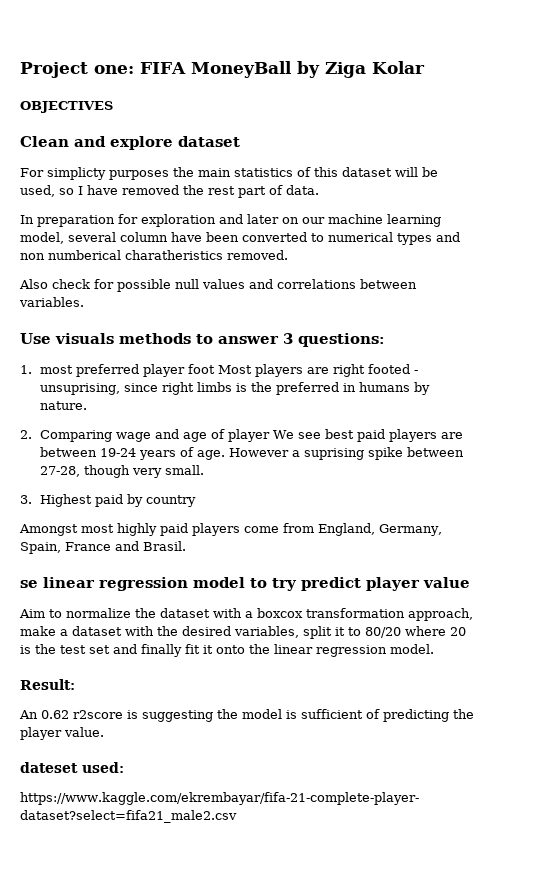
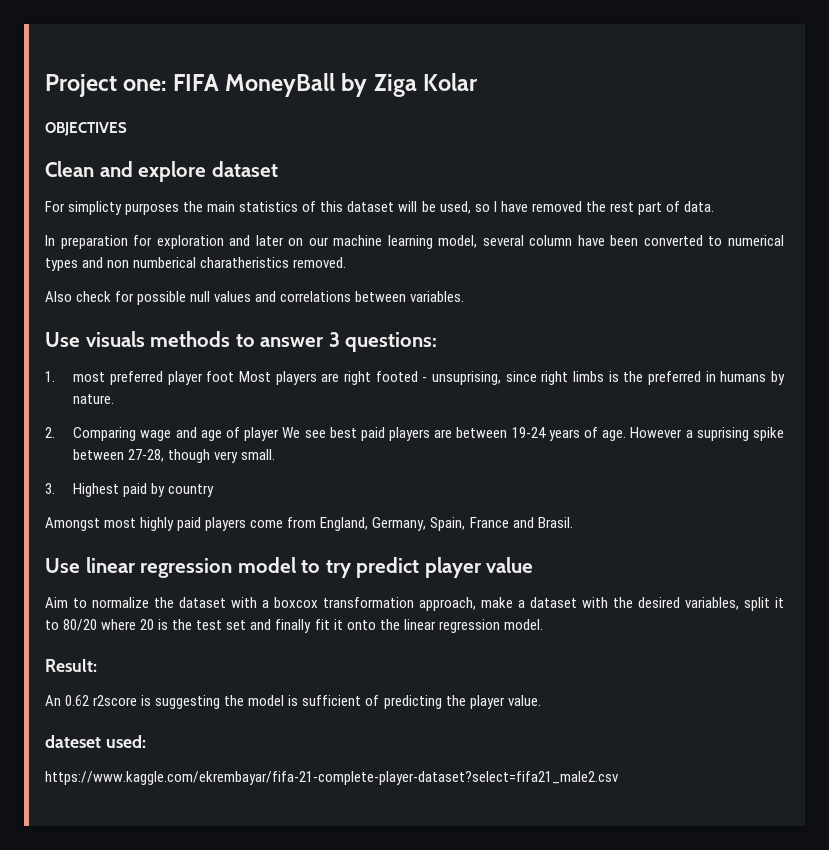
- se linear regression model to try predict player value
+ Use linear regression model to try predict player value

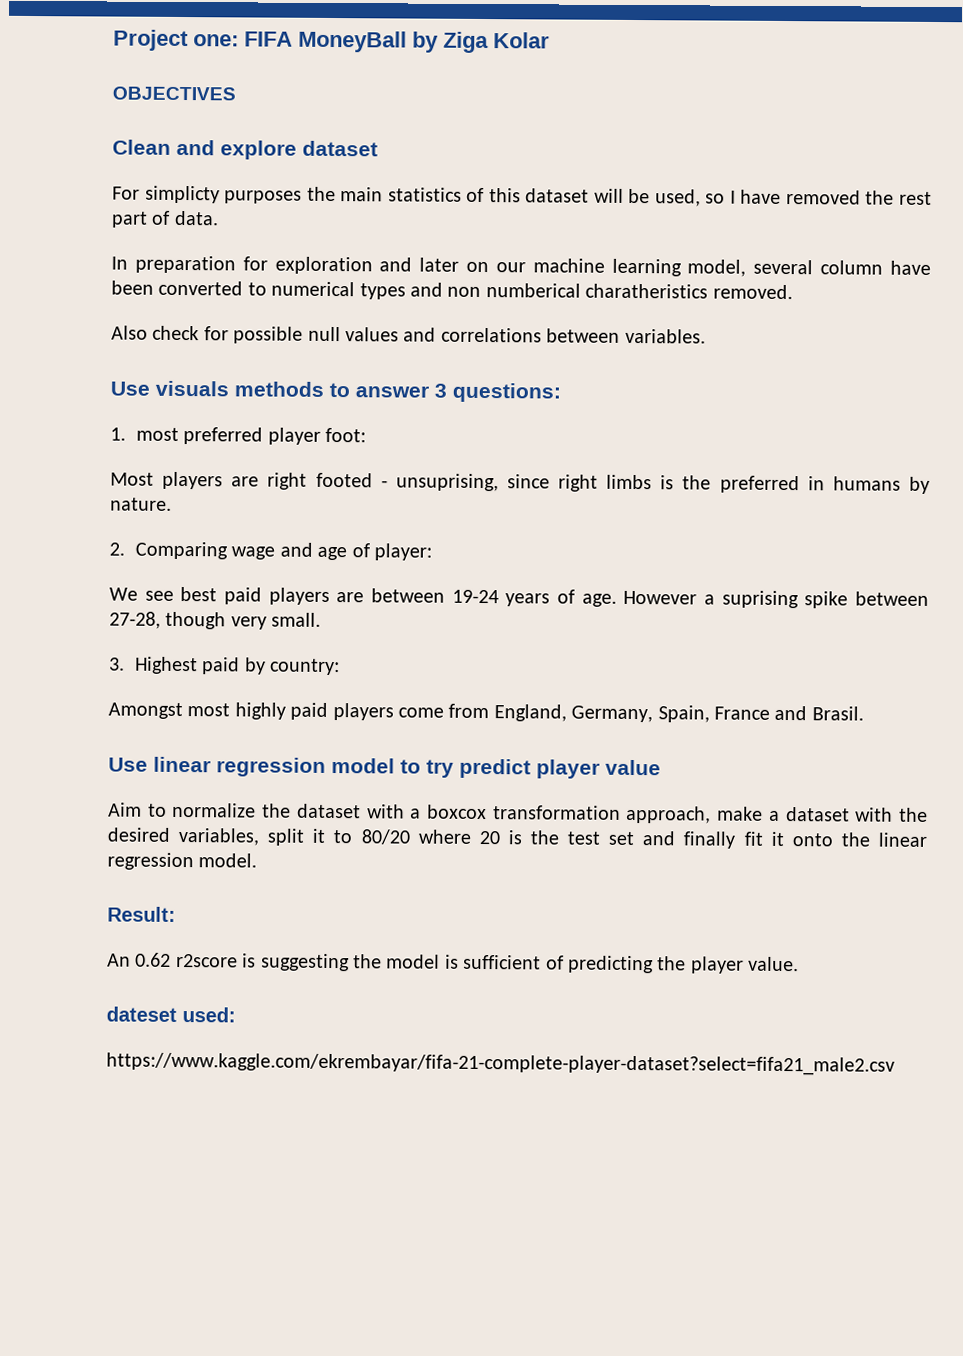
- 1. most preferred player foot Most players are right footed - unsuprising, since right limbs is the preferred in humans by nature.
+ 1. most preferred player foot:
+ Most players are right footed - unsuprising, since right limbs is the preferred in humans by nature.
- 2. Comparing wage and age of player We see best paid players are between 19-24 years of age.
+ 2. Comparing wage and age of player:
+ We see best paid players are between 19-24 years of age.
- 3. Highest paid by country
+ 3. Highest paid by country:

